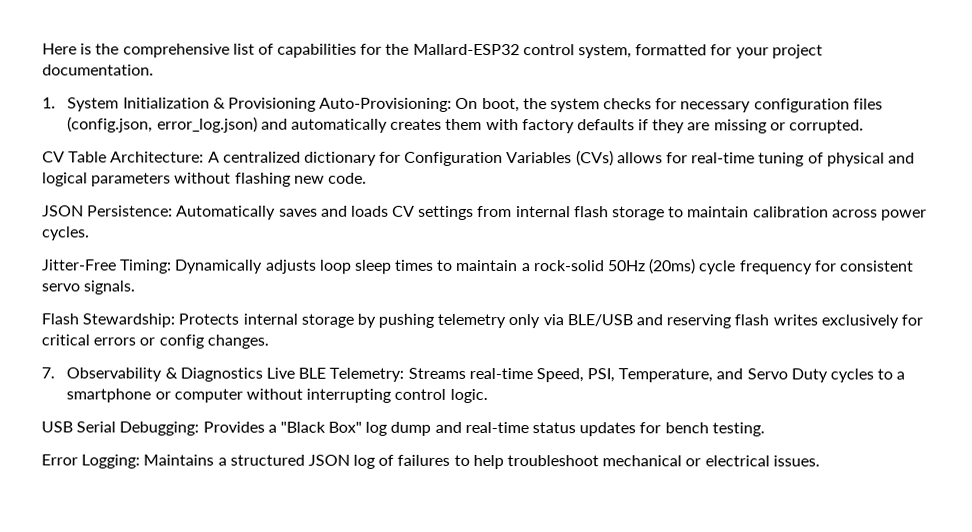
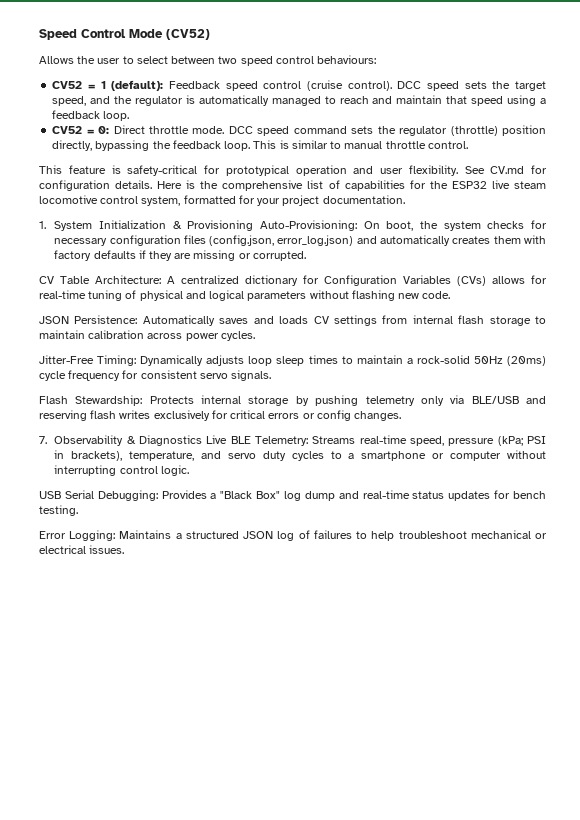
+ Speed Control Mode (CV52)
+ Allows the user to select between two speed control behaviours:
+ CV52 = 1 (default): Feedback speed control (cruise control). DCC speed sets the target speed, and the regulator is automatically managed to reach and maintain that speed using a feedback loop.
+ CV52 = 0: Direct throttle mode. DCC speed command sets the regulator (throttle) position directly, bypassing the feedback loop. This is similar to manual throttle control.
+ This feature is safety-critical for prototypical operation and user flexibility. See CV.md for configuration details.
- Here is the comprehensive list of capabilities for the Mallard-ESP32 control system, formatted for your project documentation.
+ Here is the comprehensive list of capabilities for the ESP32 live steam locomotive control system, formatted for your project documentation.
- 7. Observability & Diagnostics Live BLE Telemetry: Streams real-time Speed, PSI, Temperature, and Servo Duty cycles to a smartphone or computer without interrupting control logic.
+ 7. Observability & Diagnostics Live BLE Telemetry: Streams real-time speed, pressure (kPa; PSI in brackets), temperature, and servo duty cycles to a smartphone or computer without interrupting control logic.

